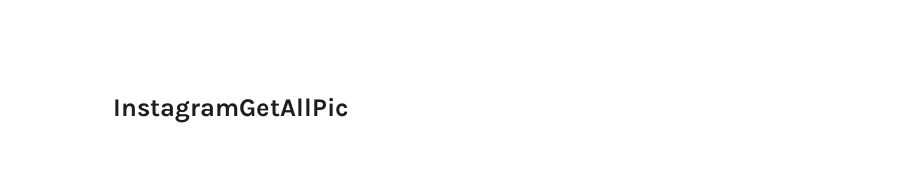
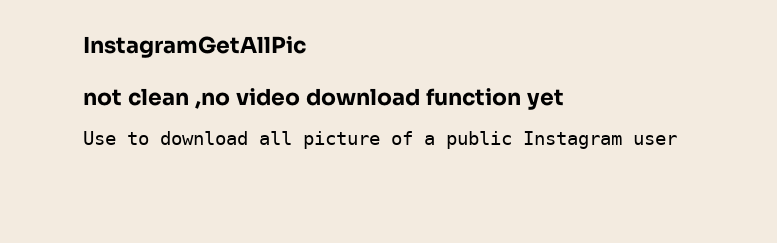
+ not clean ,no video download function yet
+ Use to download all picture of a public Instagram user

